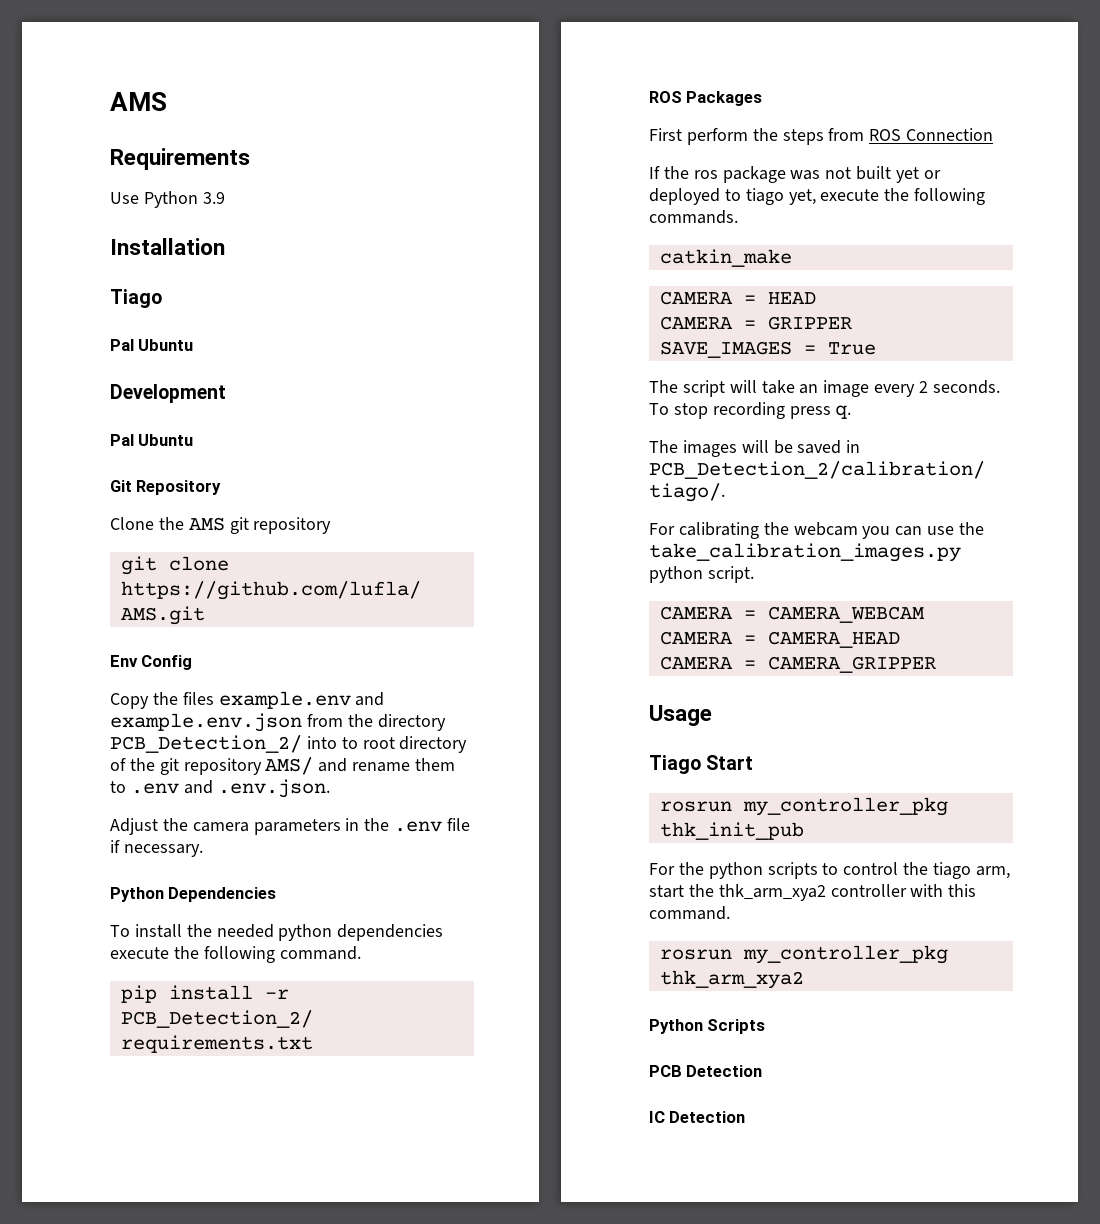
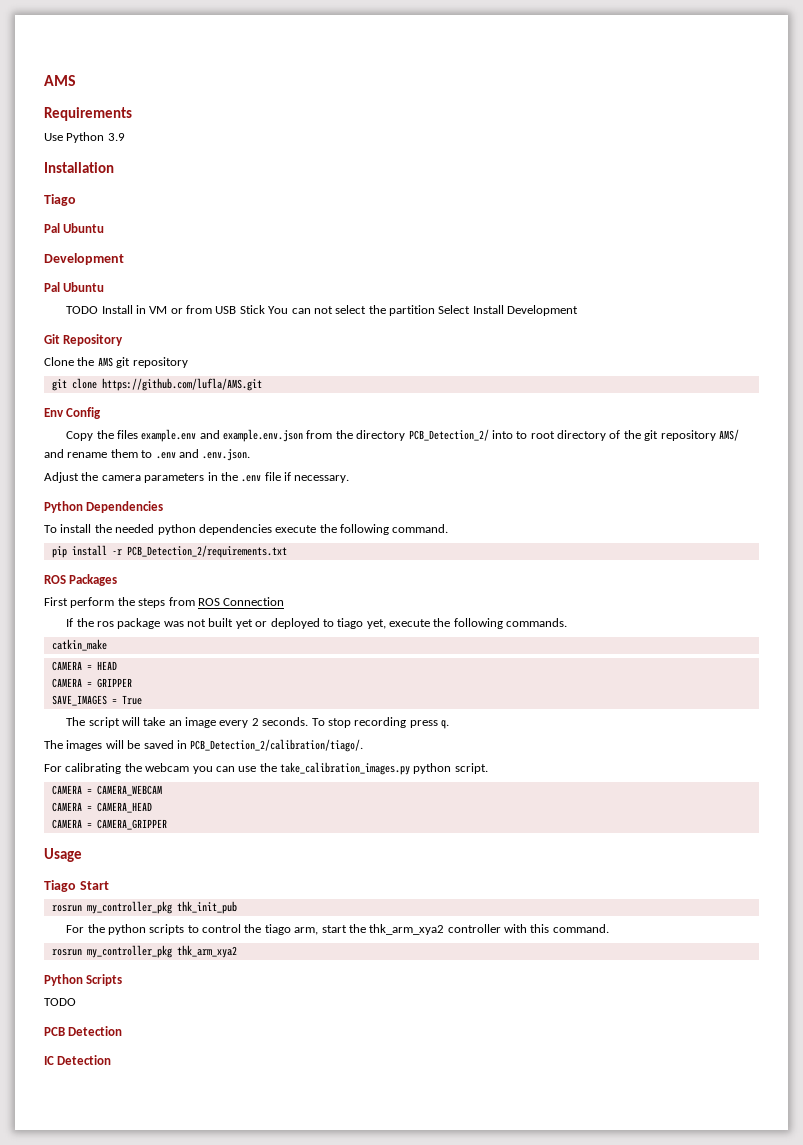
+ TODO Install in VM or from USB Stick You can not select the partition Select Install Development
  Python Scripts
+ TODO

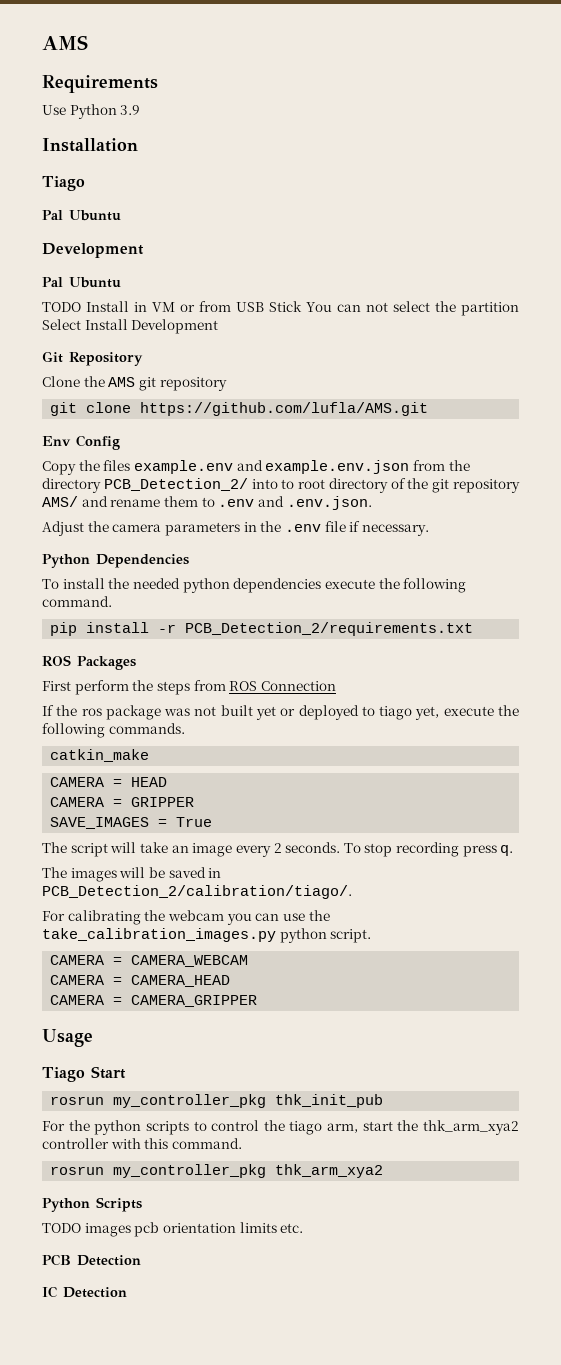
  Python Scripts
- TODO
+ TODO images pcb orientation limits etc.

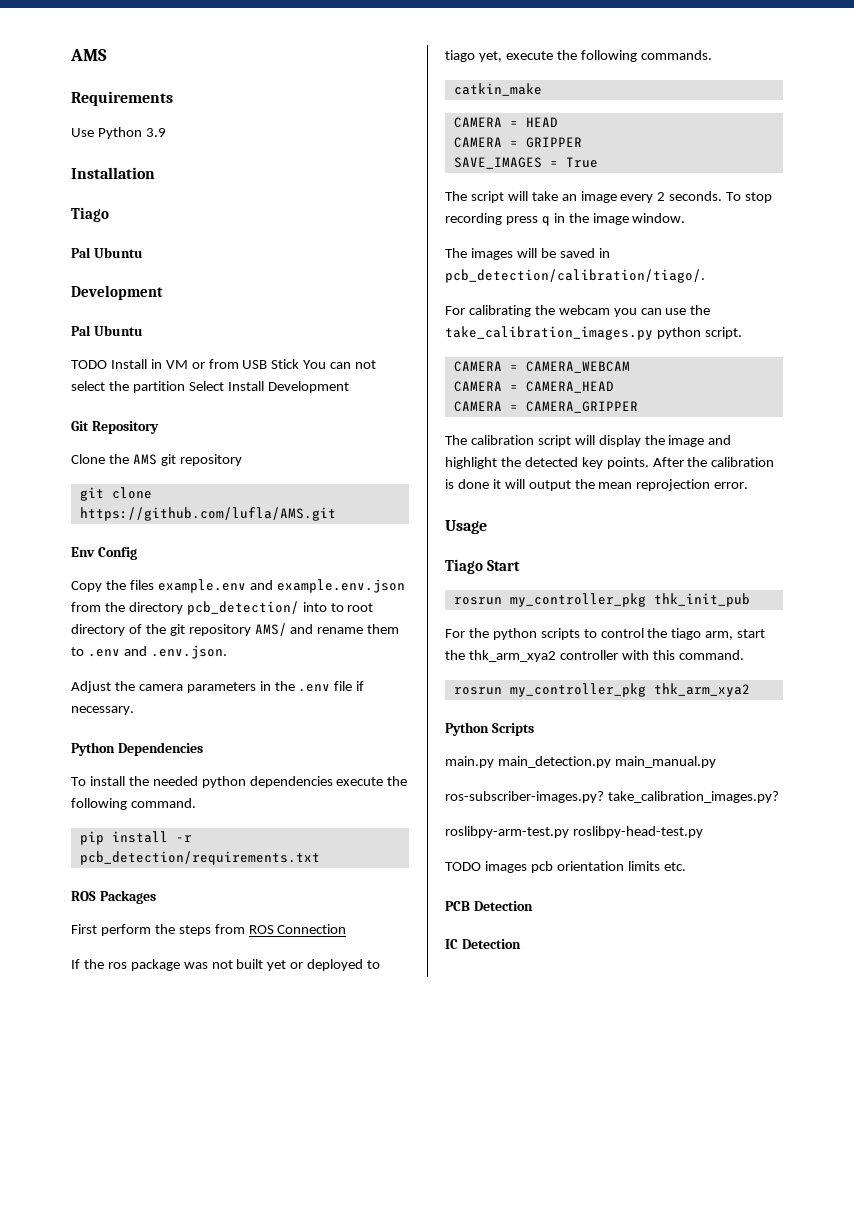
- Copy the files example.env and example.env.json from the directory PCB_Detection_2/ into to root directory of the git repository AMS/ and rename them to .env and .env.json.
+ Copy the files example.env and example.env.json from the directory pcb_detection/ into to root directory of the git repository AMS/ and rename them to .env and .env.json.
- pip install -r PCB_Detection_2/requirements.txt
+ pip install -r pcb_detection/requirements.txt
- To stop recording press q.
+ To stop recording press q in the image window.
- The images will be saved in PCB_Detection_2/calibration/tiago/.
+ The images will be saved in pcb_detection/calibration/tiago/.
+ The calibration script will display the image and highlight the detected key points. After the calibration is done it will output the mean reprojection error.
+ main.py main_detection.py main_manual.py
+ ros-subscriber-images.py? take_calibration_images.py?
+ roslibpy-arm-test.py roslibpy-head-test.py

